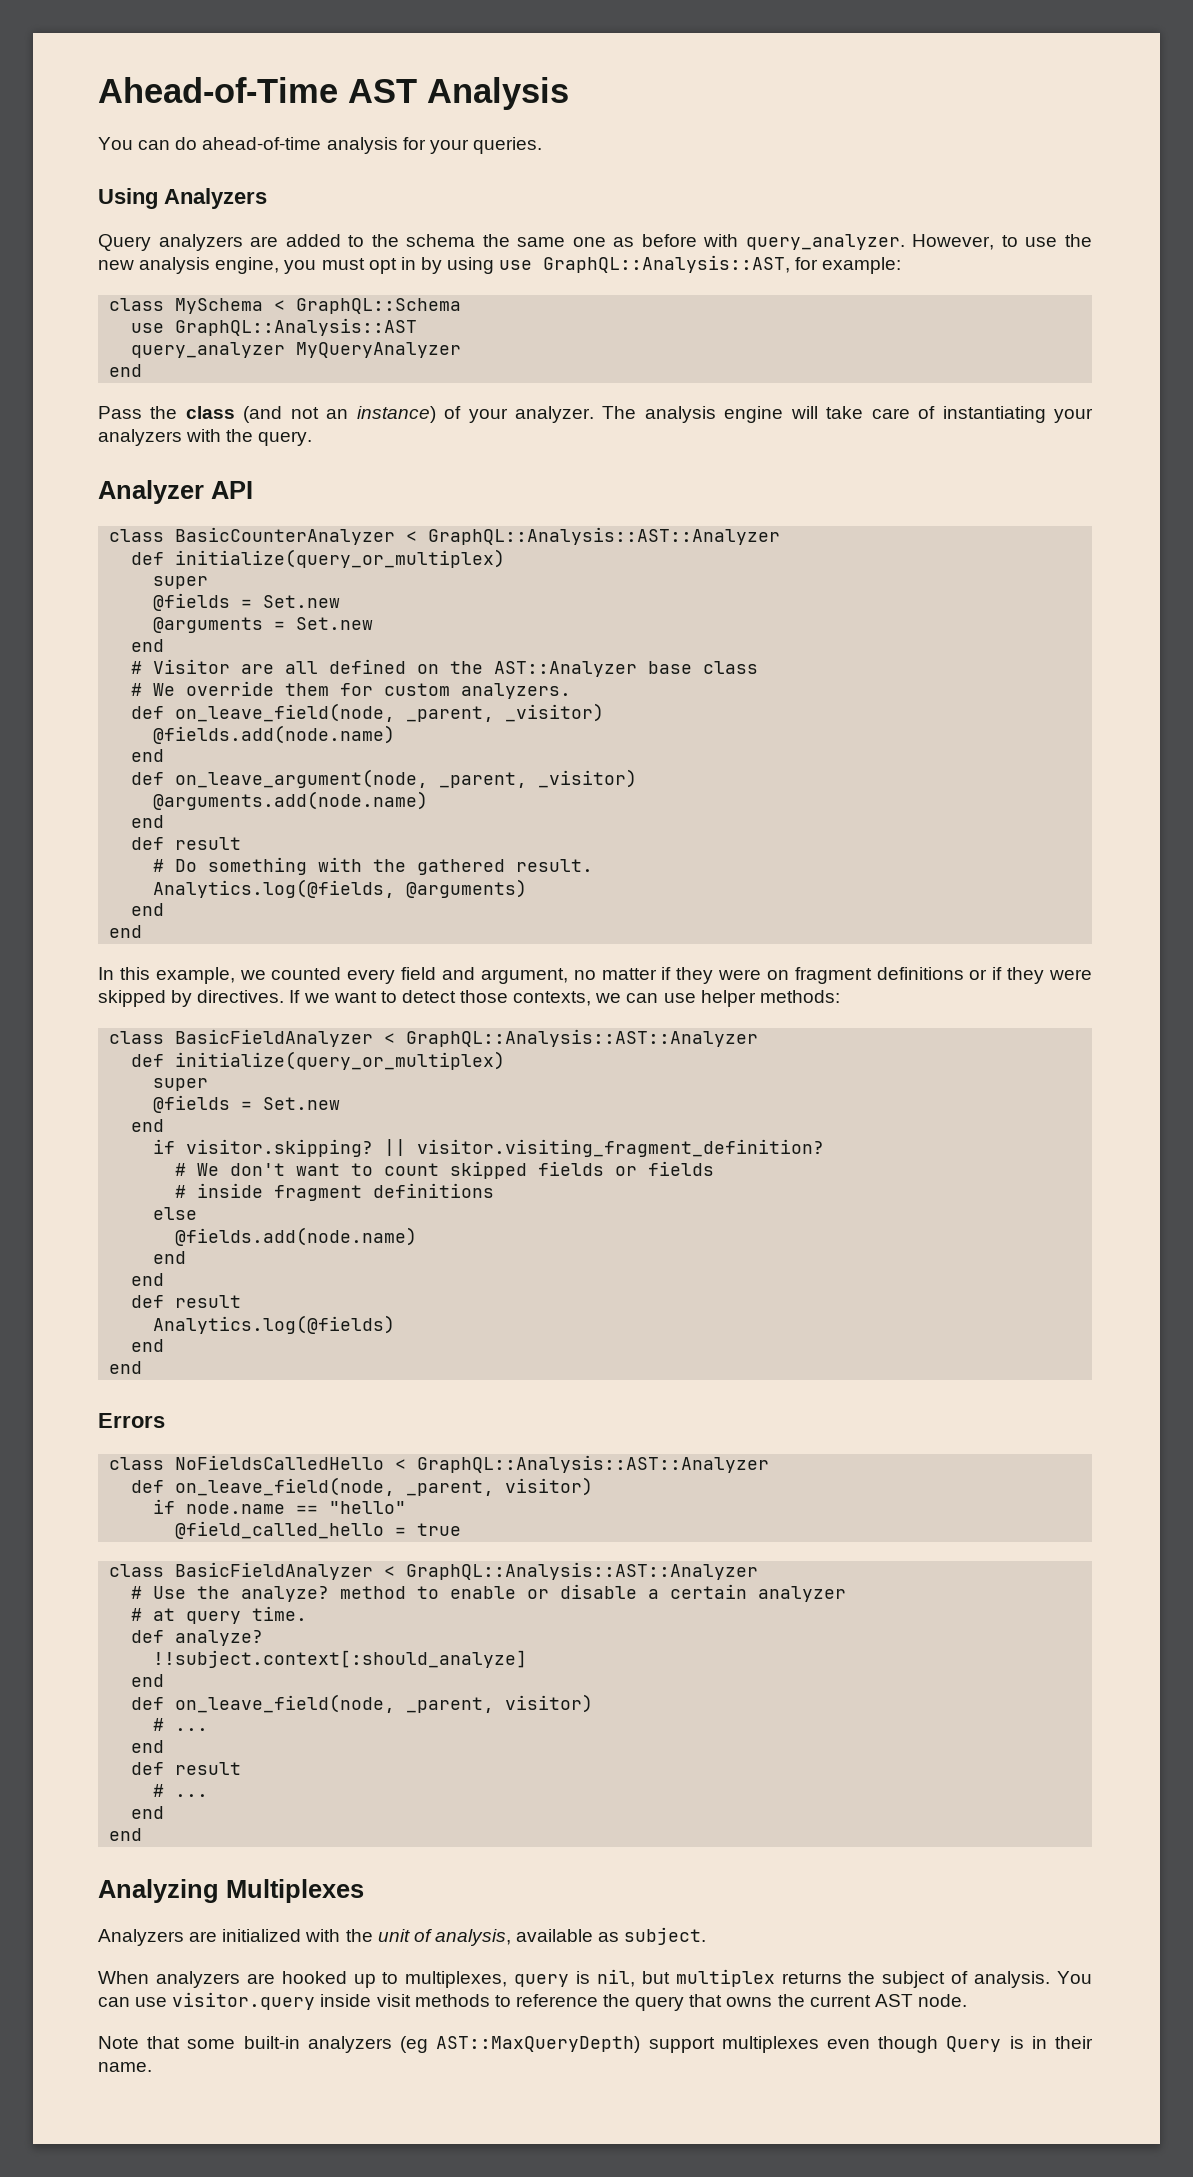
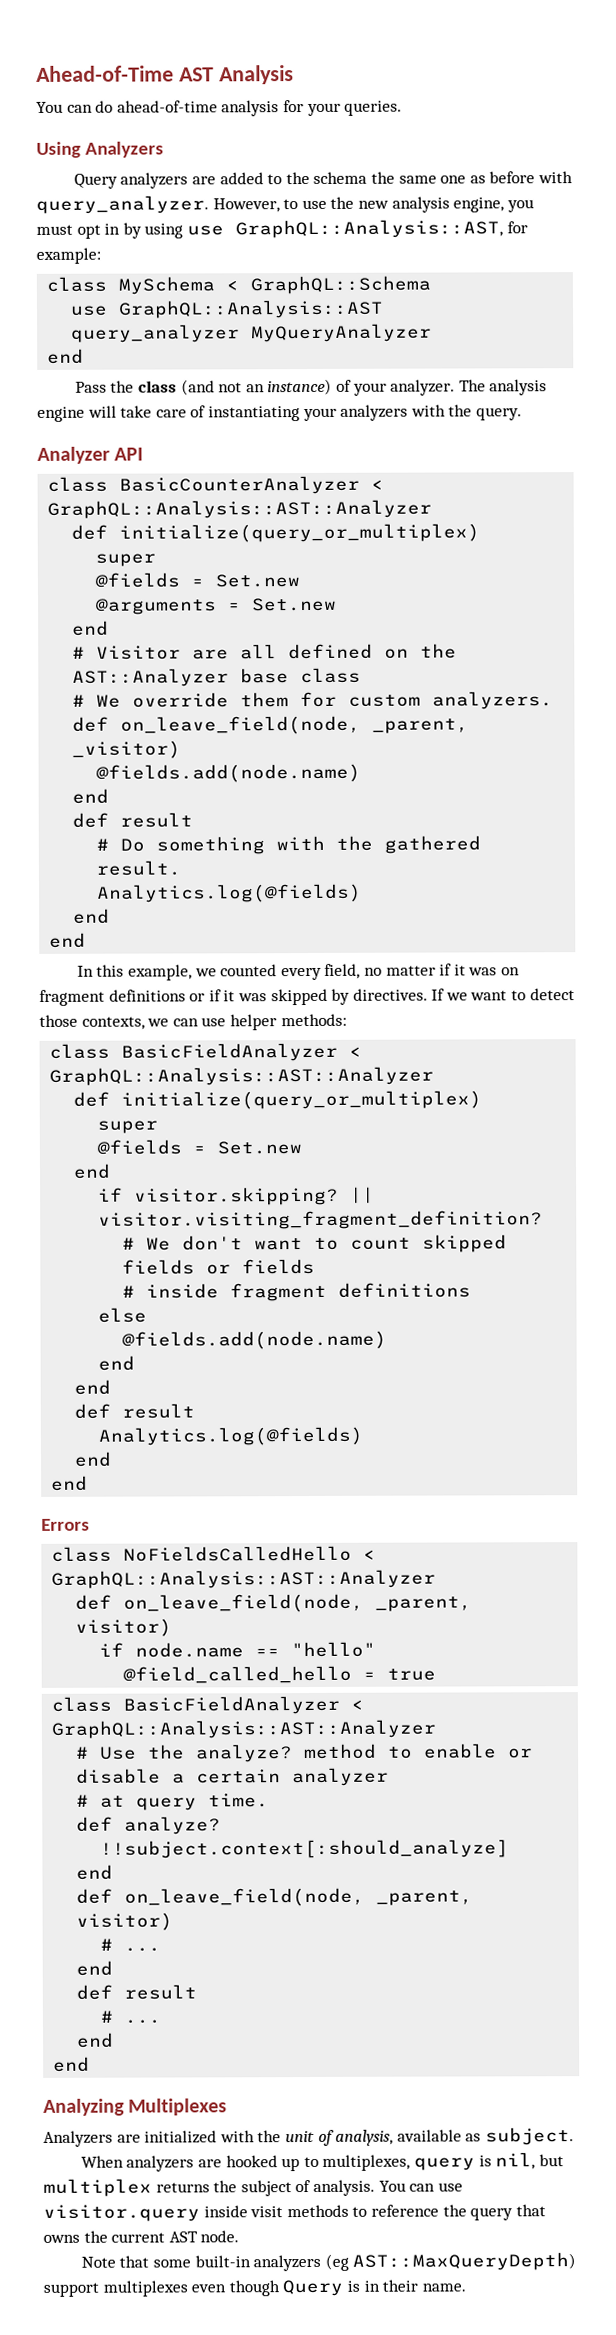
- def on_leave_argument(node, _parent, _visitor)
- @arguments.add(node.name)
- end
  # Do something with the gathered result.
- Analytics.log(@fields, @arguments)
+ Analytics.log(@fields)
- In this example, we counted every field and argument, no matter if they were on fragment definitions or if they were skipped by directives.
+ In this example, we counted every field, no matter if it was on fragment definitions or if it was skipped by directives.

